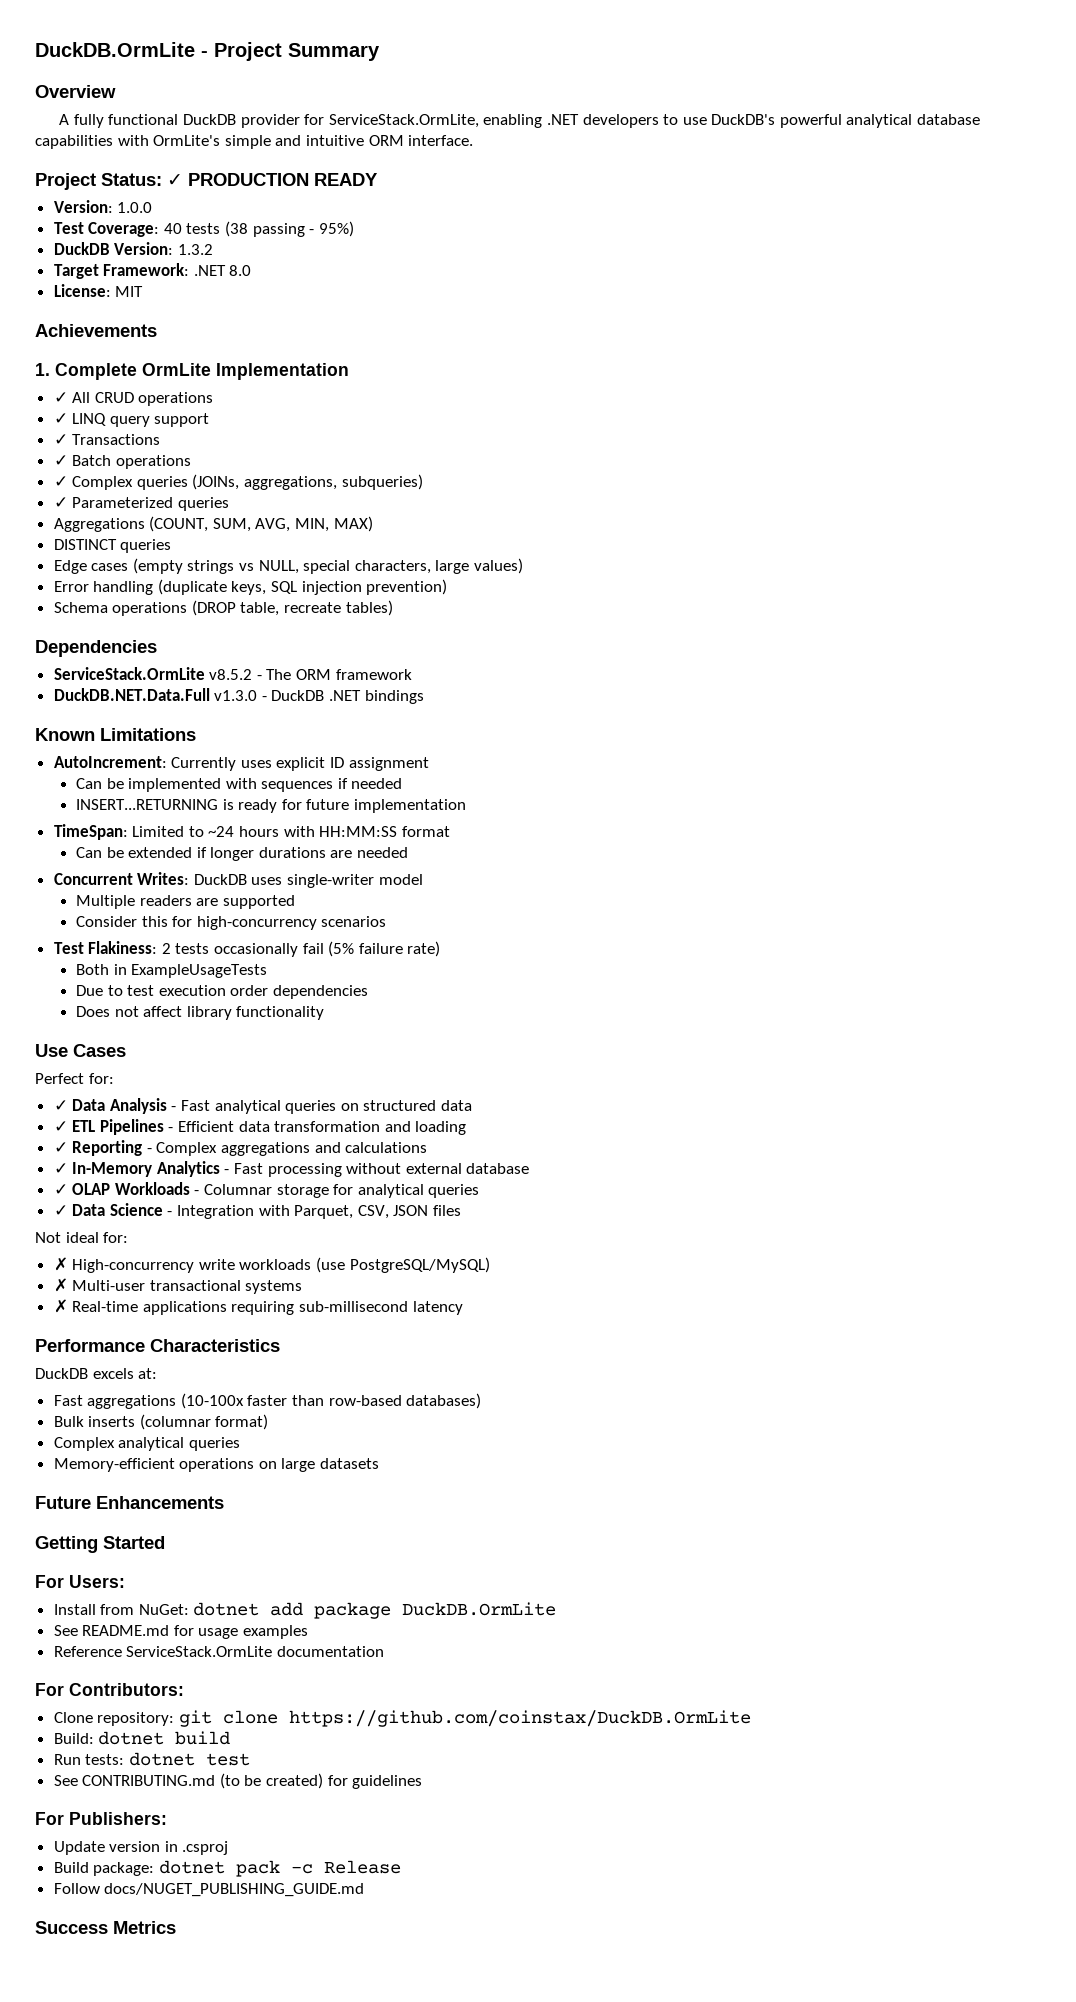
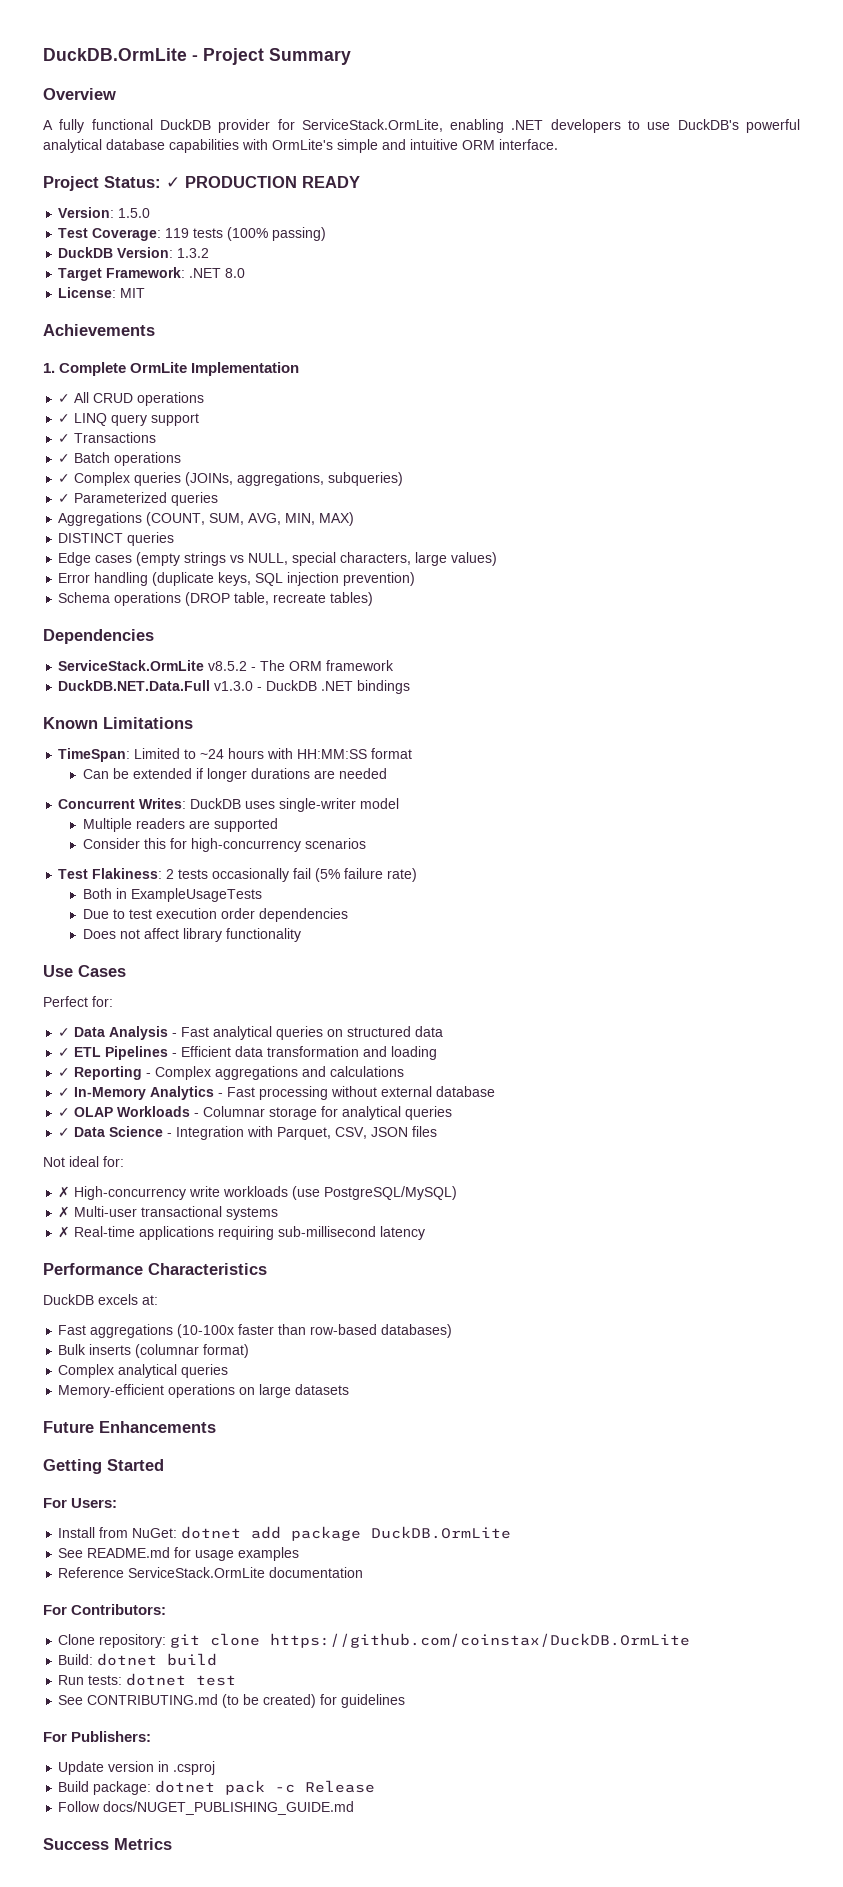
- Version: 1.0.0
+ Version: 1.5.0
- Test Coverage: 40 tests (38 passing - 95%)
+ Test Coverage: 119 tests (100% passing)
- AutoIncrement: Currently uses explicit ID assignment
- Can be implemented with sequences if needed
- INSERT...RETURNING is ready for future implementation

